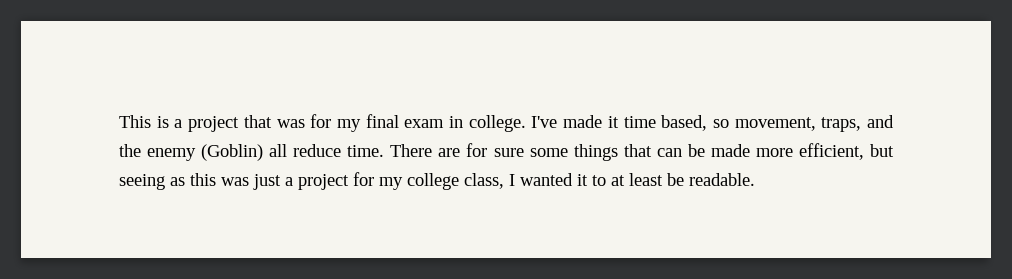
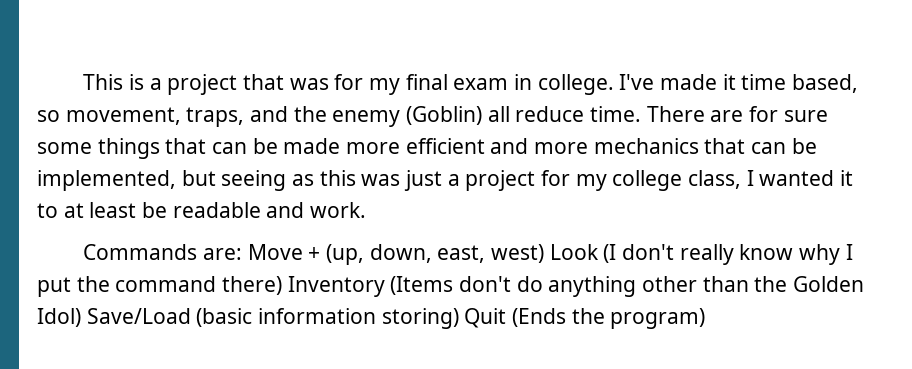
- There are for sure some things that can be made more efficient, but seeing as this was just a project for my college class, I wanted it to at least be readable.
+ There are for sure some things that can be made more efficient and more mechanics that can be implemented, but seeing as this was just a project for my college class, I wanted it to at least be readable and work.
+ Commands are: Move + (up, down, east, west) Look (I don't really know why I put the command there) Inventory (Items don't do anything other than the Golden Idol) Save/Load (basic information storing) Quit (Ends the program)

